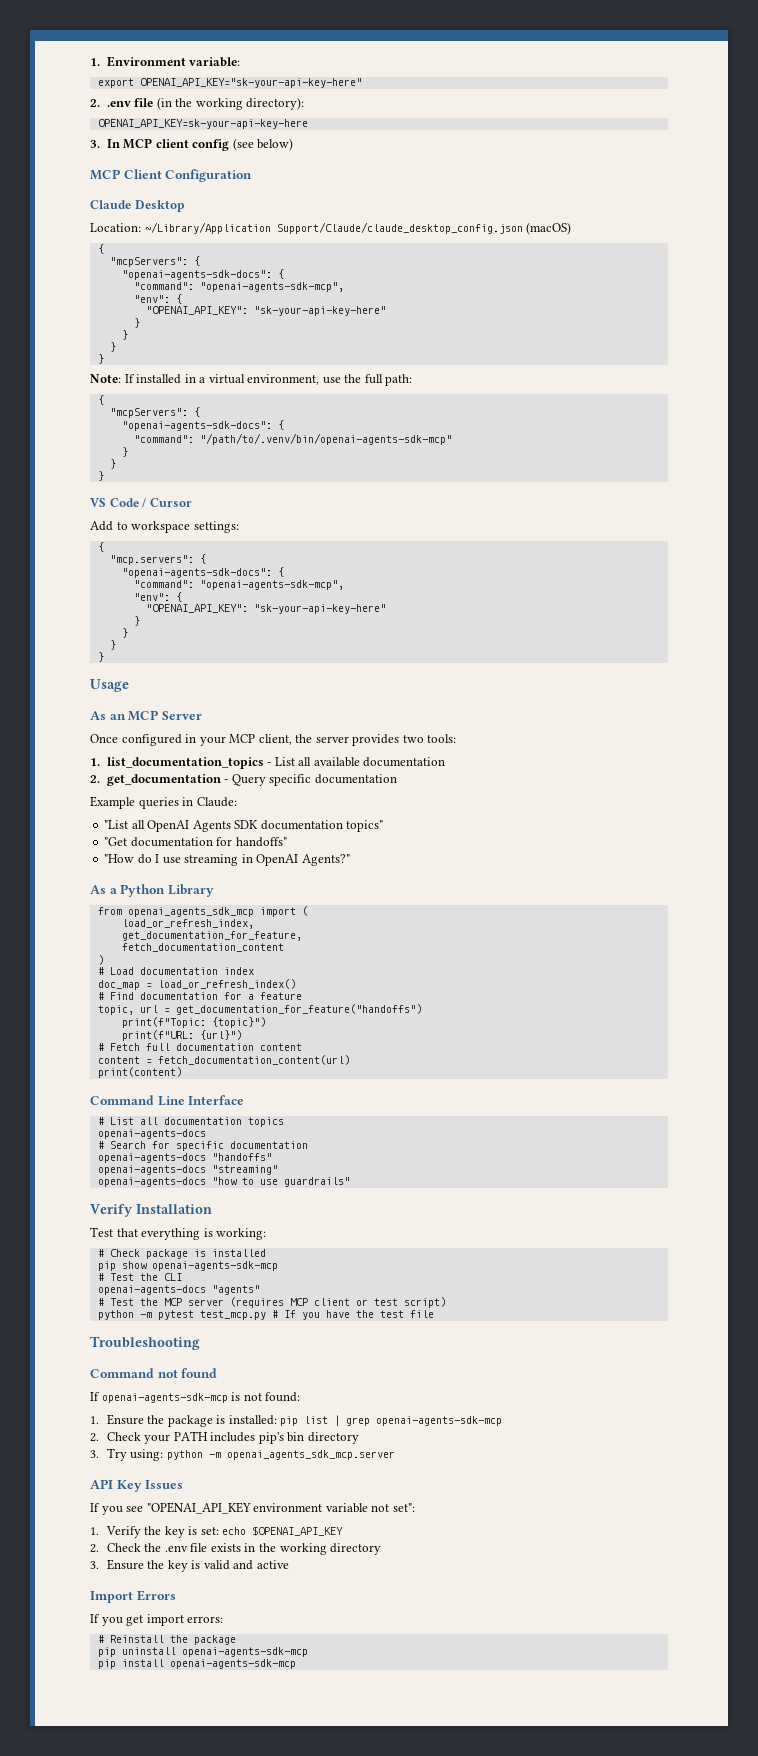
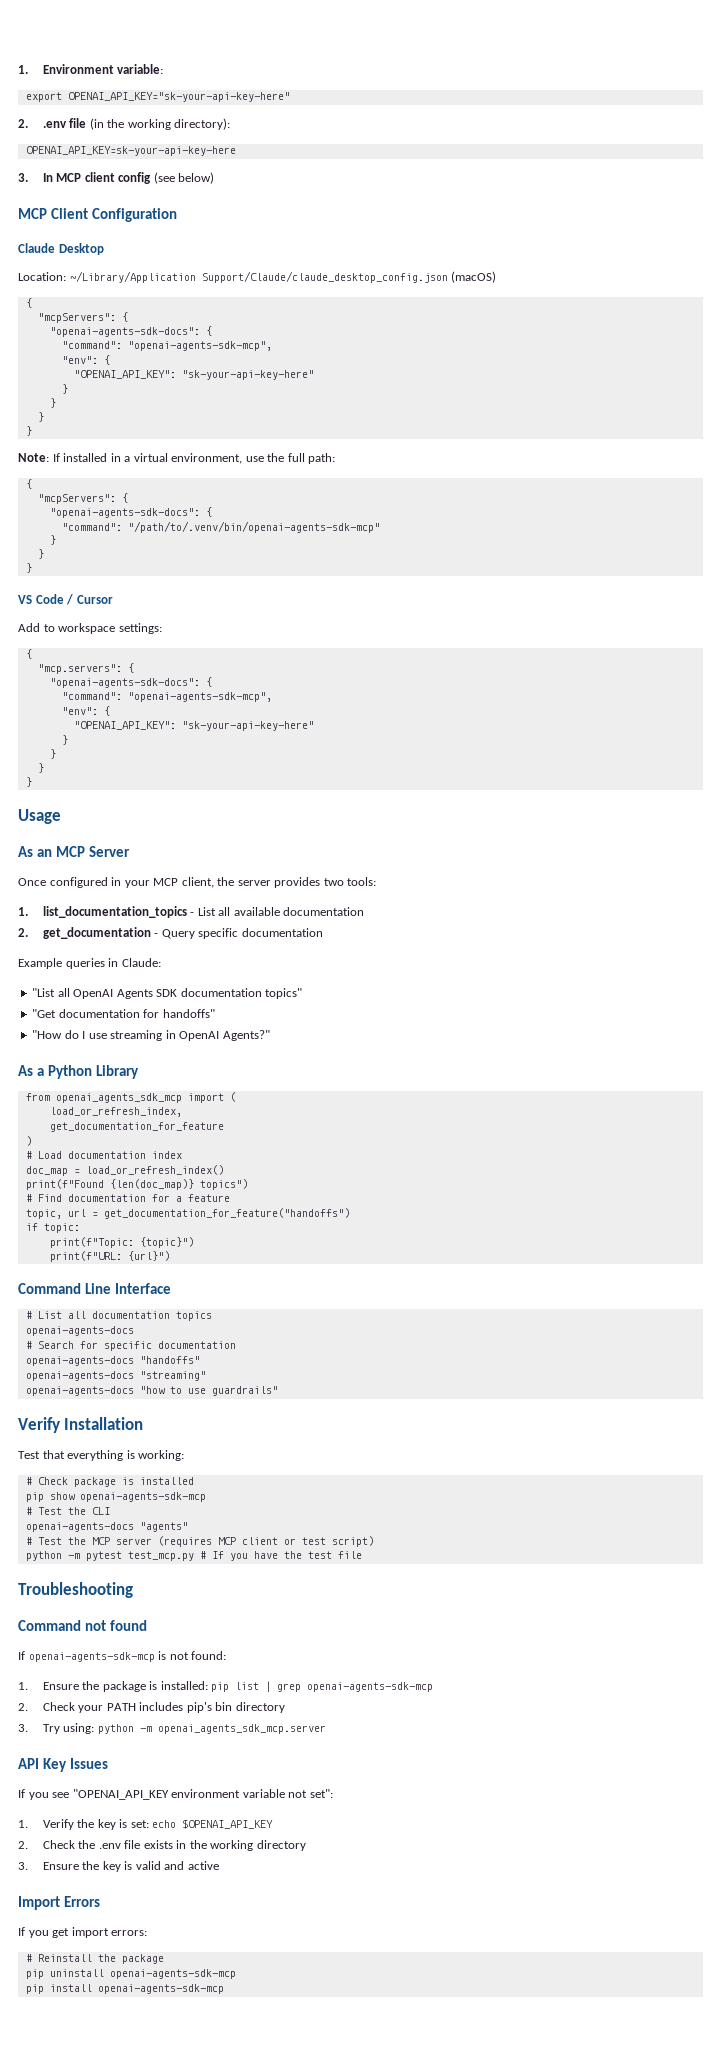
- get_documentation_for_feature,
- fetch_documentation_content
+ get_documentation_for_feature
+ print(f"Found {len(doc_map)} topics")
+ if topic:
- # Fetch full documentation content
- content = fetch_documentation_content(url)
- print(content)

